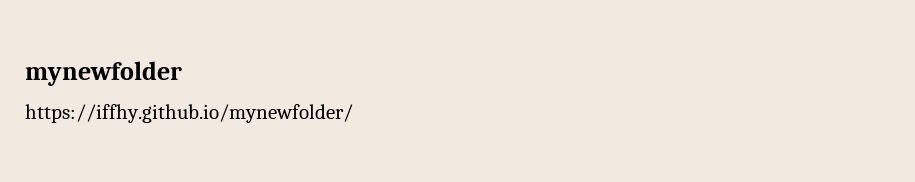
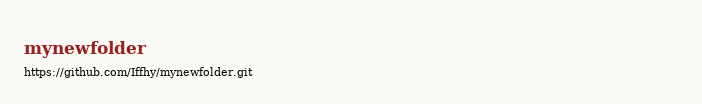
- https://iffhy.github.io/mynewfolder/
+ https://github.com/Iffhy/mynewfolder.git

